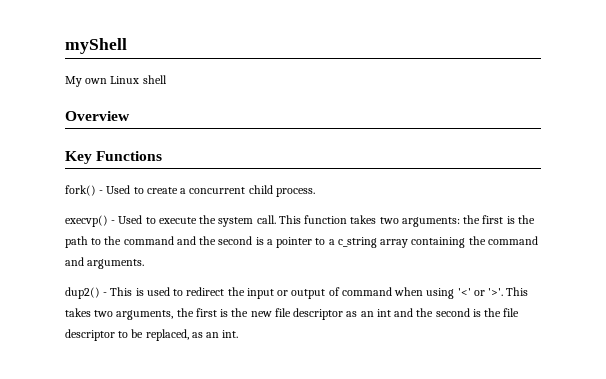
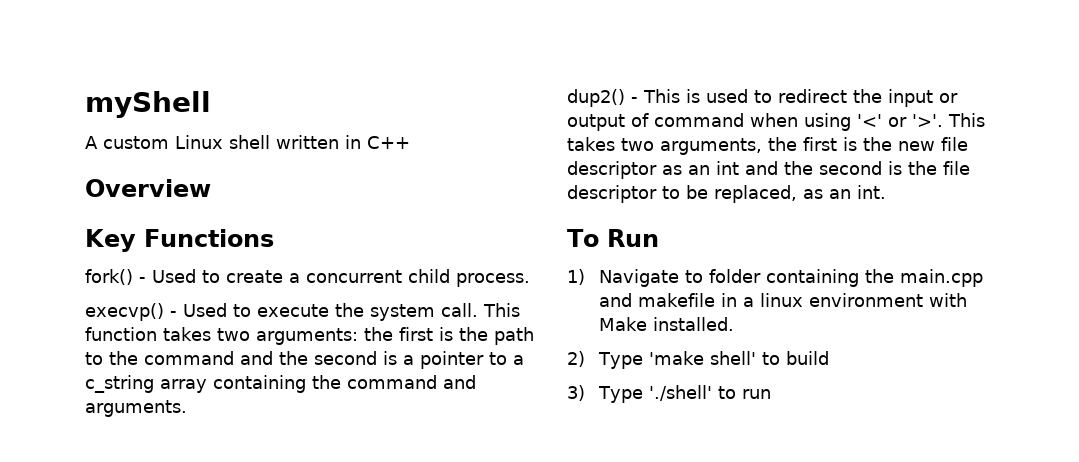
- My own Linux shell
+ A custom Linux shell written in C++
+ To Run
+ 1) Navigate to folder containing the main.cpp and makefile in a linux environment with Make installed.
+ 2) Type 'make shell' to build
+ 3) Type './shell' to run

